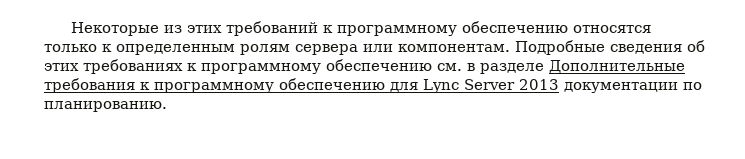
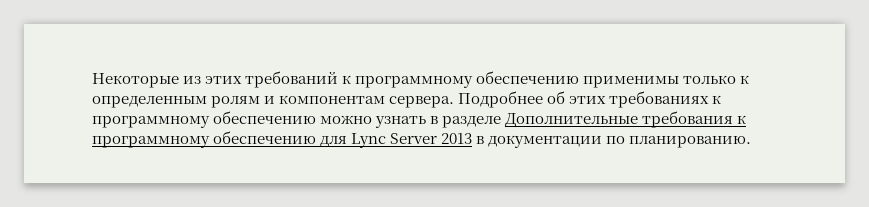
- Некоторые из этих требований к программному обеспечению относятся только к определенным ролям сервера или компонентам. Подробные сведения об этих требованиях к программному обеспечению см. в разделе Дополнительные требования к программному обеспечению для Lync Server 2013 документации по планированию.
+ Некоторые из этих требований к программному обеспечению применимы только к определенным ролям и компонентам сервера. Подробнее об этих требованиях к программному обеспечению можно узнать в разделе Дополнительные требования к программному обеспечению для Lync Server 2013 в документации по планированию.

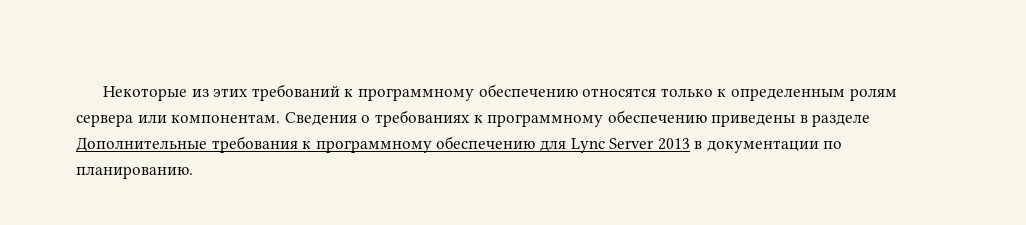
- Некоторые из этих требований к программному обеспечению применимы только к определенным ролям и компонентам сервера. Подробнее об этих требованиях к программному обеспечению можно узнать в разделе Дополнительные требования к программному обеспечению для Lync Server 2013 в документации по планированию.
+ Некоторые из этих требований к программному обеспечению относятся только к определенным ролям сервера или компонентам. Сведения о требованиях к программному обеспечению приведены в разделе Дополнительные требования к программному обеспечению для Lync Server 2013 в документации по планированию.

